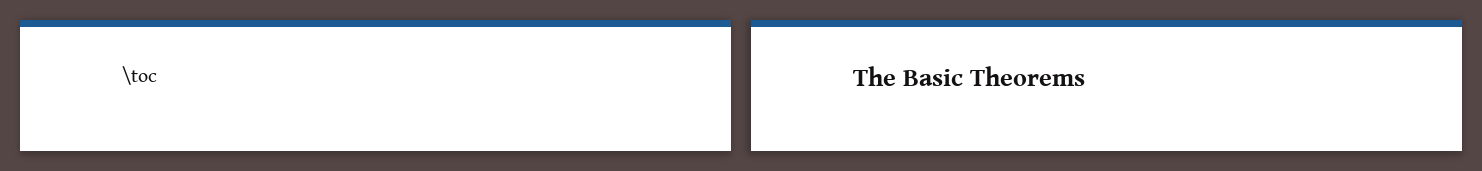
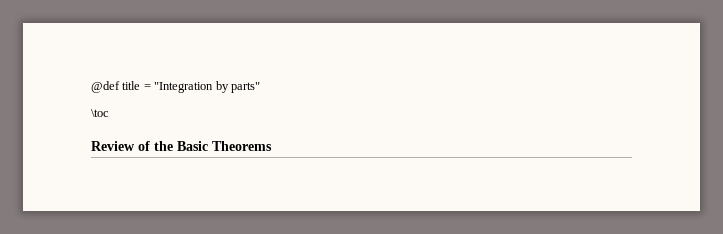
+ @def title = "Integration by parts"
  \toc
- The Basic Theorems
+ Review of the Basic Theorems

